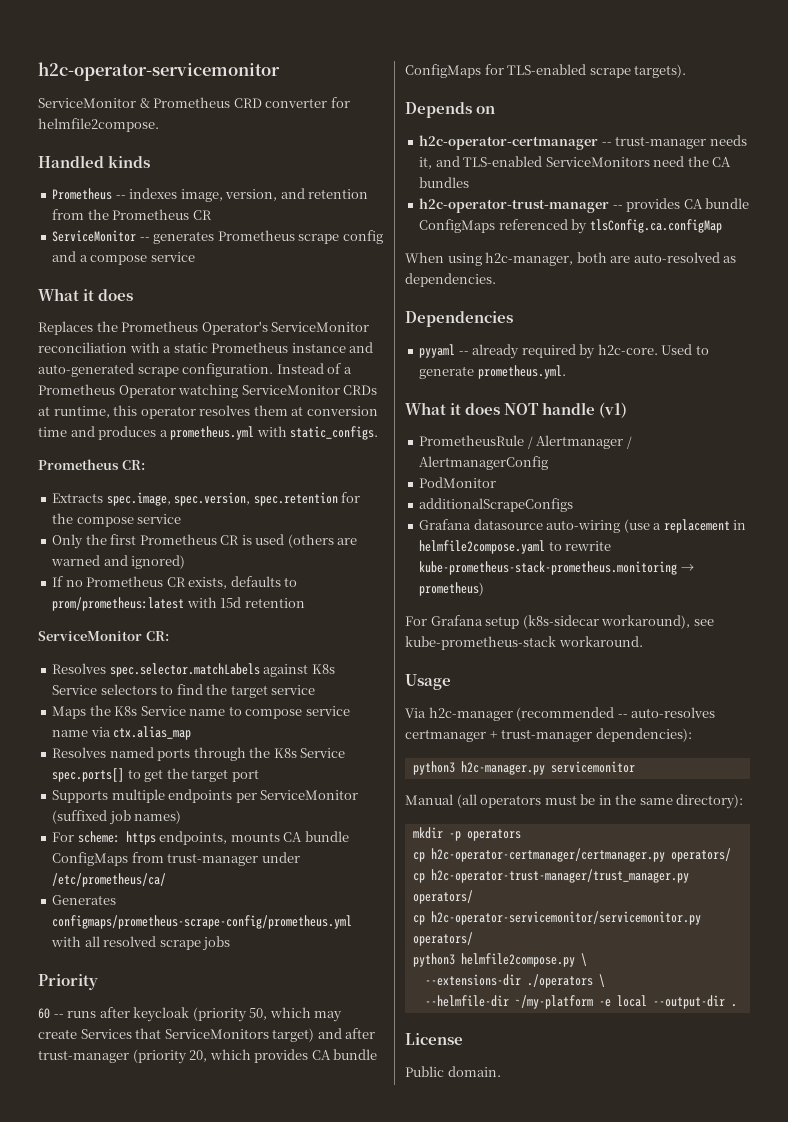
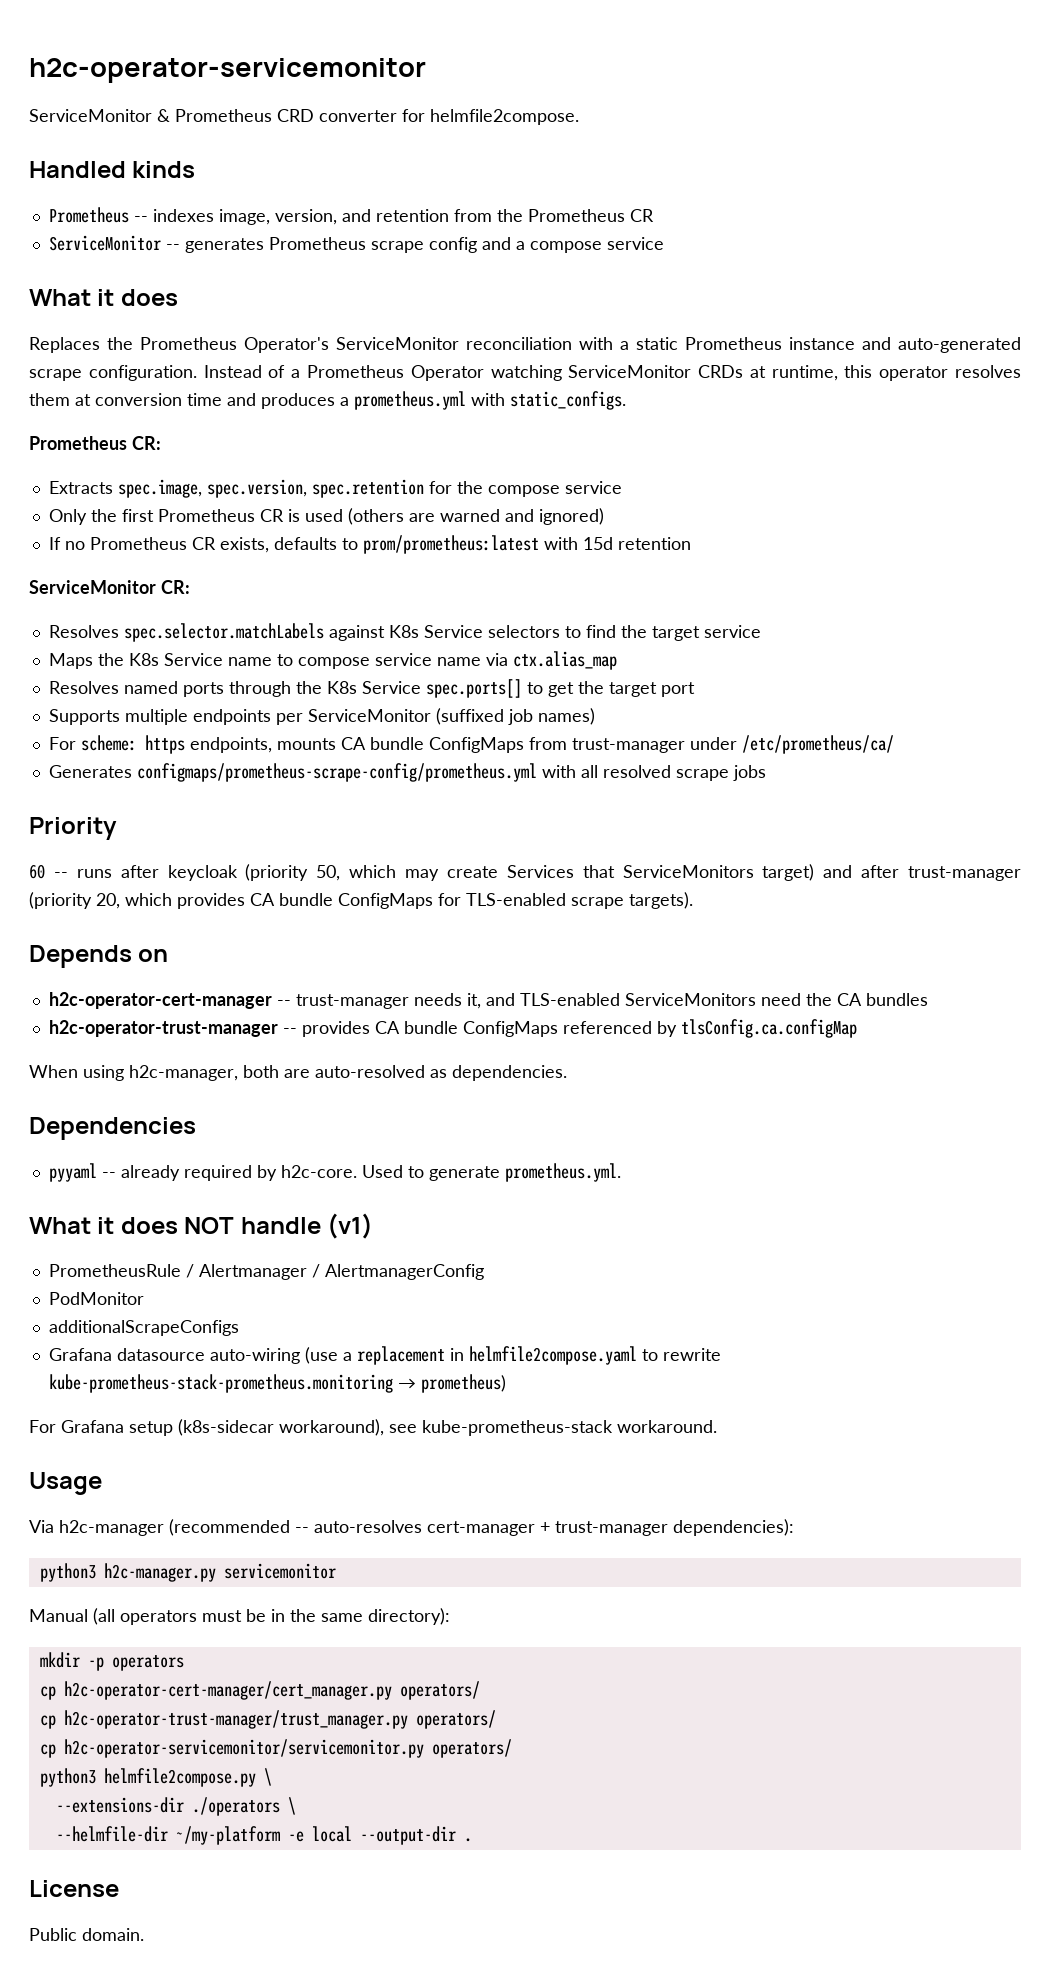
- h2c-operator-certmanager -- trust-manager needs it, and TLS-enabled ServiceMonitors need the CA bundles
+ h2c-operator-cert-manager -- trust-manager needs it, and TLS-enabled ServiceMonitors need the CA bundles
- Via h2c-manager (recommended -- auto-resolves certmanager + trust-manager dependencies):
+ Via h2c-manager (recommended -- auto-resolves cert-manager + trust-manager dependencies):
- cp h2c-operator-certmanager/certmanager.py operators/
+ cp h2c-operator-cert-manager/cert_manager.py operators/

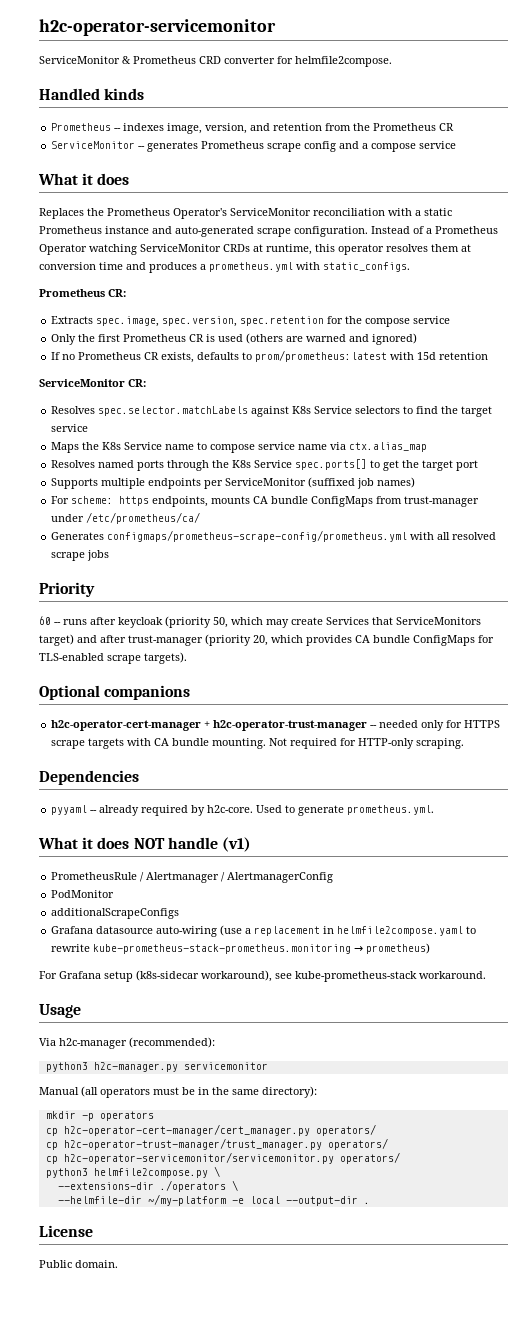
- Depends on
+ Optional companions
- h2c-operator-cert-manager -- trust-manager needs it, and TLS-enabled ServiceMonitors need the CA bundles
- h2c-operator-trust-manager -- provides CA bundle ConfigMaps referenced by tlsConfig.ca.configMap
- When using h2c-manager, both are auto-resolved as dependencies.
+ h2c-operator-cert-manager + h2c-operator-trust-manager -- needed only for HTTPS scrape targets with CA bundle mounting. Not required for HTTP-only scraping.
- Via h2c-manager (recommended -- auto-resolves cert-manager + trust-manager dependencies):
+ Via h2c-manager (recommended):

